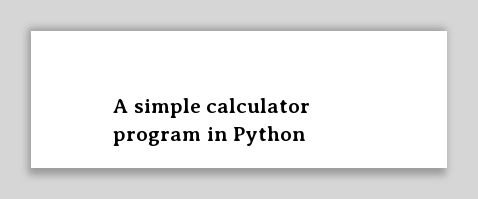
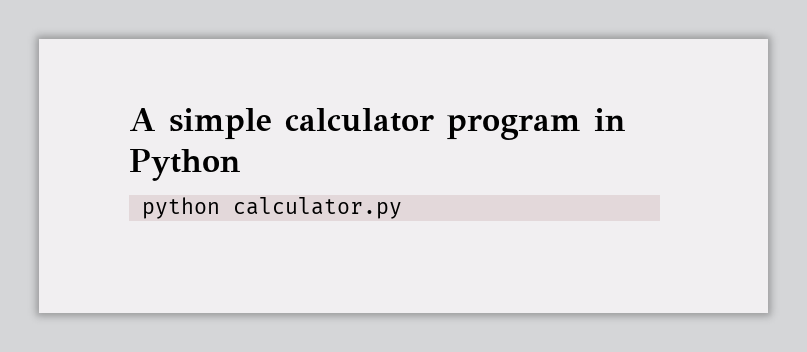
+ python calculator.py

